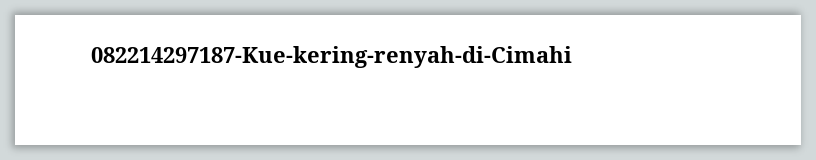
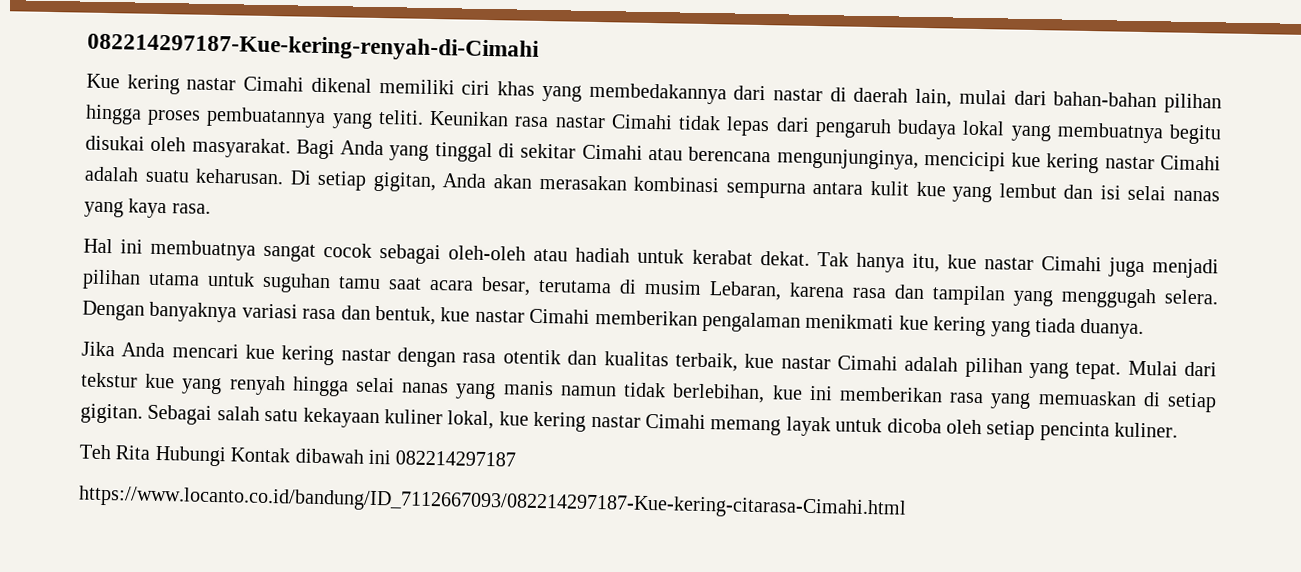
+ Kue kering nastar Cimahi dikenal memiliki ciri khas yang membedakannya dari nastar di daerah lain, mulai dari bahan-bahan pilihan hingga proses pembuatannya yang teliti. Keunikan rasa nastar Cimahi tidak lepas dari pengaruh budaya lokal yang membuatnya begitu disukai oleh masyarakat. Bagi Anda yang tinggal di sekitar Cimahi atau berencana mengunjunginya, mencicipi kue kering nastar Cimahi adalah suatu keharusan. Di setiap gigitan, Anda akan merasakan kombinasi sempurna antara kulit kue yang lembut dan isi selai nanas yang kaya rasa.
+ Hal ini membuatnya sangat cocok sebagai oleh-oleh atau hadiah untuk kerabat dekat. Tak hanya itu, kue nastar Cimahi juga menjadi pilihan utama untuk suguhan tamu saat acara besar, terutama di musim Lebaran, karena rasa dan tampilan yang menggugah selera. Dengan banyaknya variasi rasa dan bentuk, kue nastar Cimahi memberikan pengalaman menikmati kue kering yang tiada duanya.
+ Jika Anda mencari kue kering nastar dengan rasa otentik dan kualitas terbaik, kue nastar Cimahi adalah pilihan yang tepat. Mulai dari tekstur kue yang renyah hingga selai nanas yang manis namun tidak berlebihan, kue ini memberikan rasa yang memuaskan di setiap gigitan. Sebagai salah satu kekayaan kuliner lokal, kue kering nastar Cimahi memang layak untuk dicoba oleh setiap pencinta kuliner.
+ Teh Rita Hubungi Kontak dibawah ini 082214297187
+ https://www.locanto.co.id/bandung/ID_7112667093/082214297187-Kue-kering-citarasa-Cimahi.html

